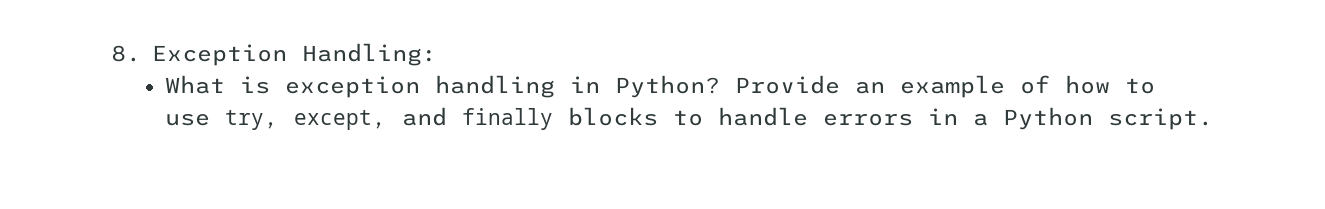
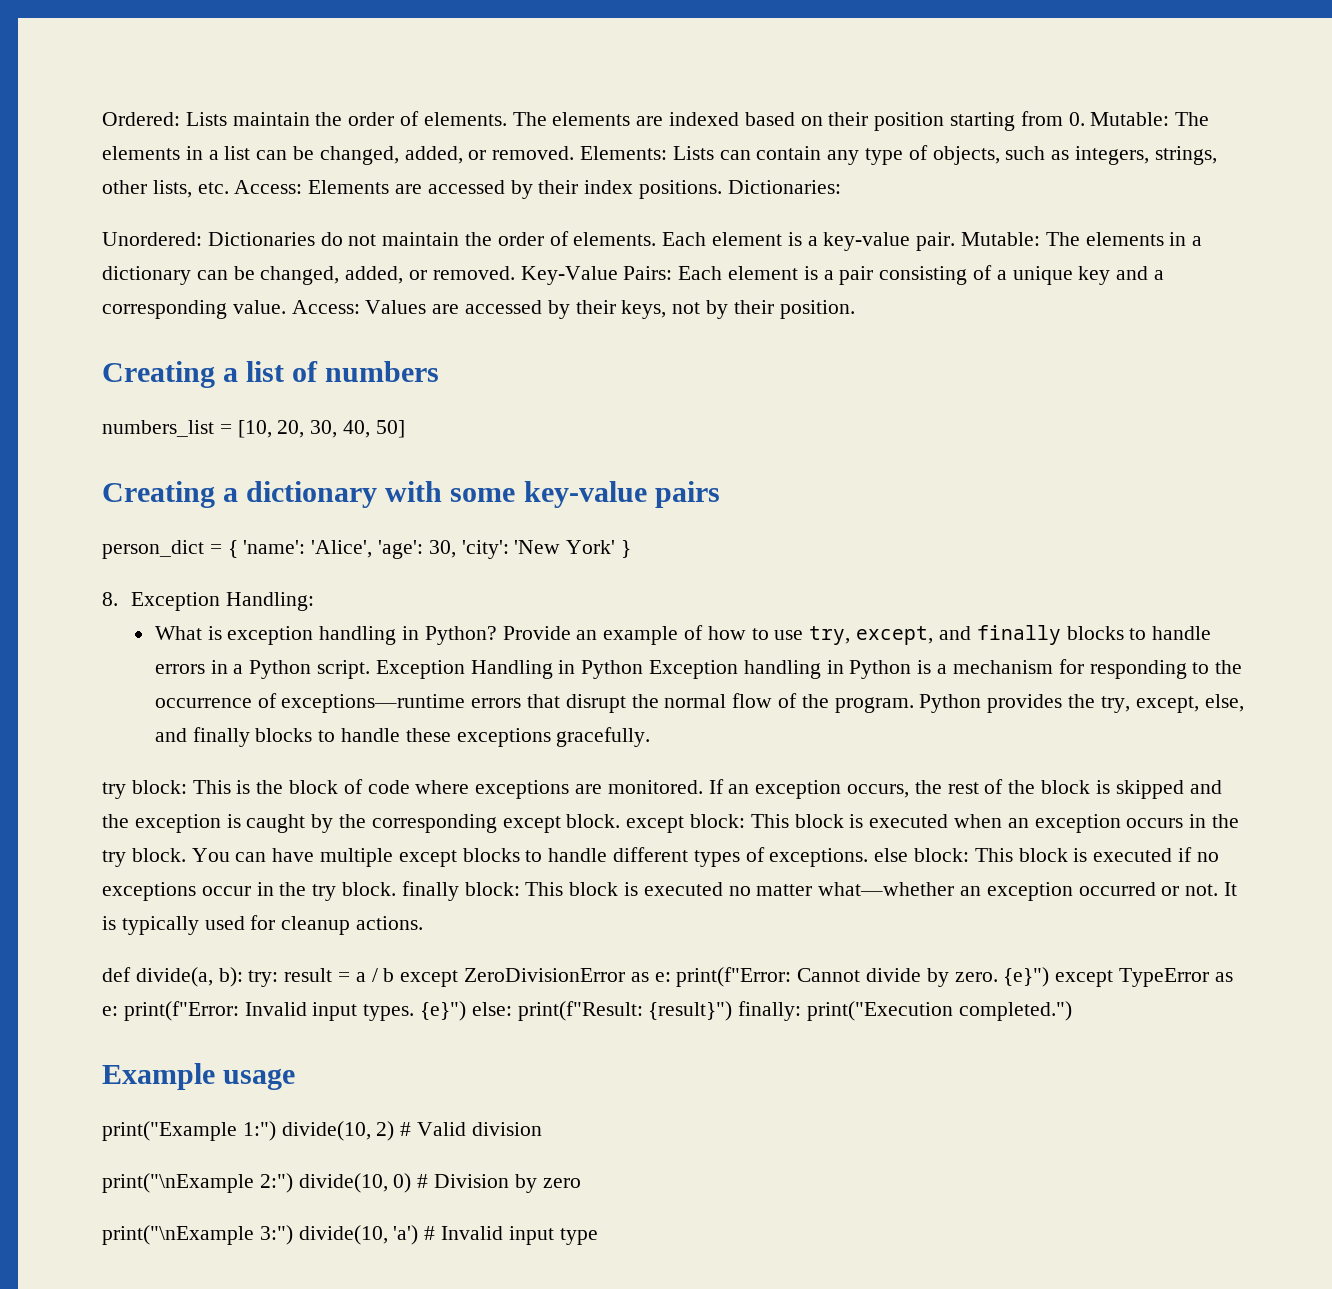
+ Ordered: Lists maintain the order of elements. The elements are indexed based on their position starting from 0. Mutable: The elements in a list can be changed, added, or removed. Elements: Lists can contain any type of objects, such as integers, strings, other lists, etc. Access: Elements are accessed by their index positions. Dictionaries:
+ Unordered: Dictionaries do not maintain the order of elements. Each element is a key-value pair. Mutable: The elements in a dictionary can be changed, added, or removed. Key-Value Pairs: Each element is a pair consisting of a unique key and a corresponding value. Access: Values are accessed by their keys, not by their position.
+ Creating a list of numbers
+ numbers_list = [10, 20, 30, 40, 50]
+ Creating a dictionary with some key-value pairs
+ person_dict = { 'name': 'Alice', 'age': 30, 'city': 'New York' }
+ Exception Handling in Python Exception handling in Python is a mechanism for responding to the occurrence of exceptions—runtime errors that disrupt the normal flow of the program. Python provides the try, except, else, and finally blocks to handle these exceptions gracefully.
+ try block: This is the block of code where exceptions are monitored. If an exception occurs, the rest of the block is skipped and the exception is caught by the corresponding except block. except block: This block is executed when an exception occurs in the try block. You can have multiple except blocks to handle different types of exceptions. else block: This block is executed if no exceptions occur in the try block. finally block: This block is executed no matter what—whether an exception occurred or not. It is typically used for cleanup actions.
+ def divide(a, b): try: result = a / b except ZeroDivisionError as e: print(f"Error: Cannot divide by zero. {e}") except TypeError as e: print(f"Error: Invalid input types. {e}") else: print(f"Result: {result}") finally: print("Execution completed.")
+ Example usage
+ print("Example 1:") divide(10, 2) # Valid division
+ print("\nExample 2:") divide(10, 0) # Division by zero
+ print("\nExample 3:") divide(10, 'a') # Invalid input type

